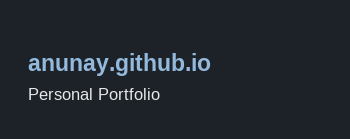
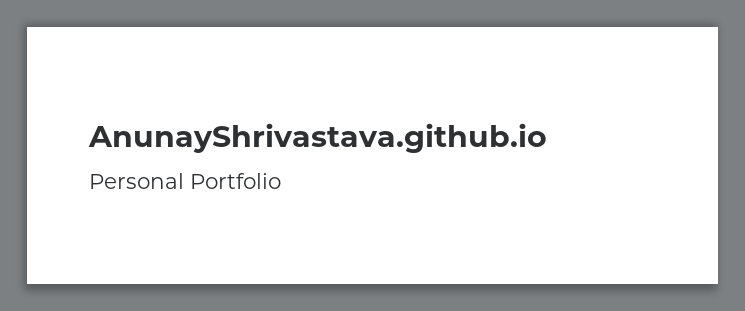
- anunay.github.io
+ AnunayShrivastava.github.io

